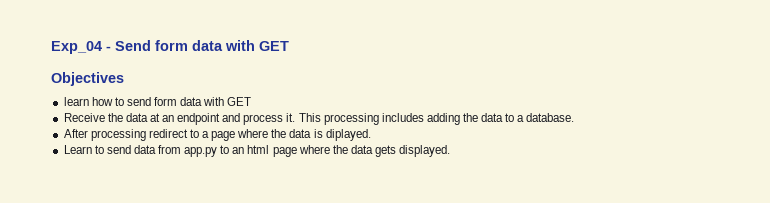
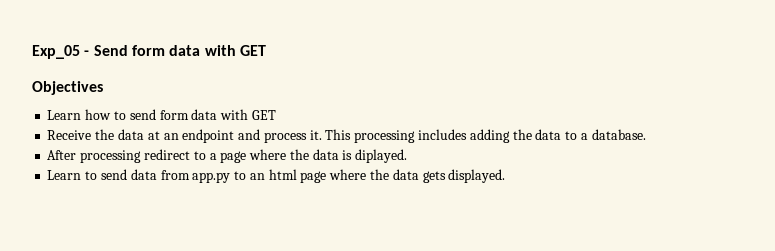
- Exp_04 - Send form data with GET
+ Exp_05 - Send form data with GET
- learn how to send form data with GET
+ Learn how to send form data with GET

